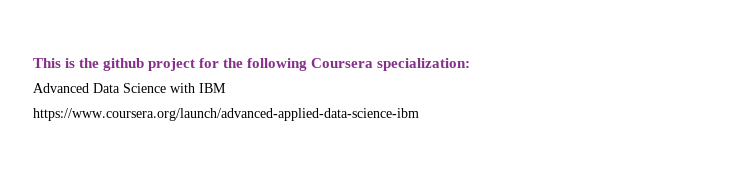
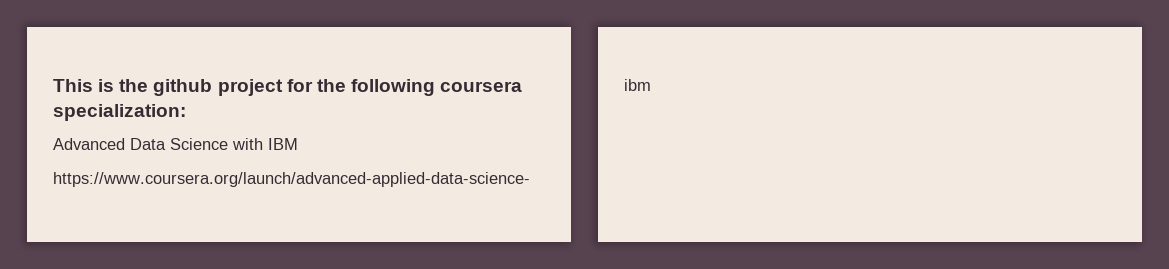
- This is the github project for the following Coursera specialization:
+ This is the github project for the following coursera specialization:

